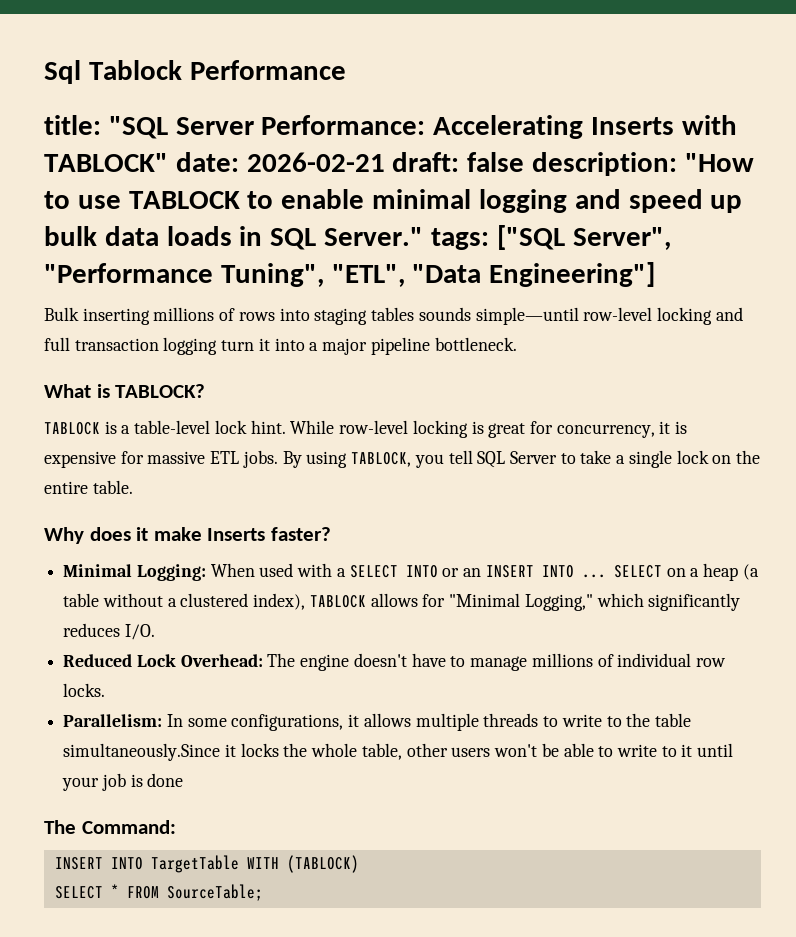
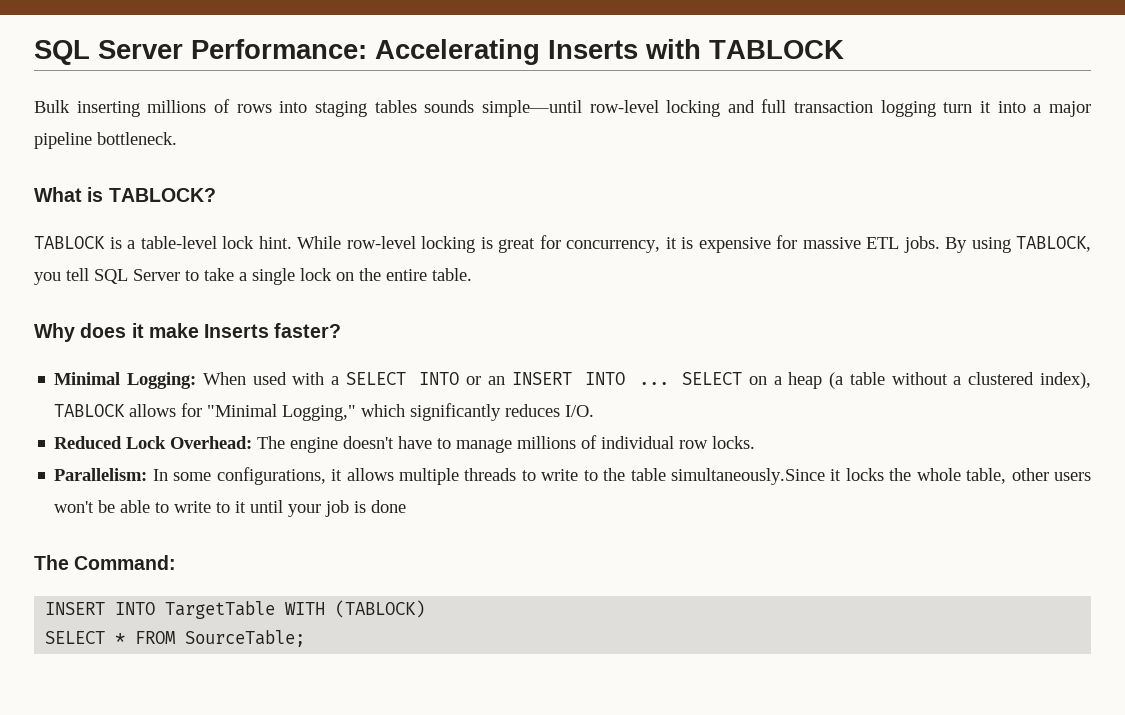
- Sql Tablock Performance
- title: "SQL Server Performance: Accelerating Inserts with TABLOCK" date: 2026-02-21 draft: false description: "How to use TABLOCK to enable minimal logging and speed up bulk data loads in SQL Server." tags: ["SQL Server", "Performance Tuning", "ETL", "Data Engineering"]
+ SQL Server Performance: Accelerating Inserts with TABLOCK

